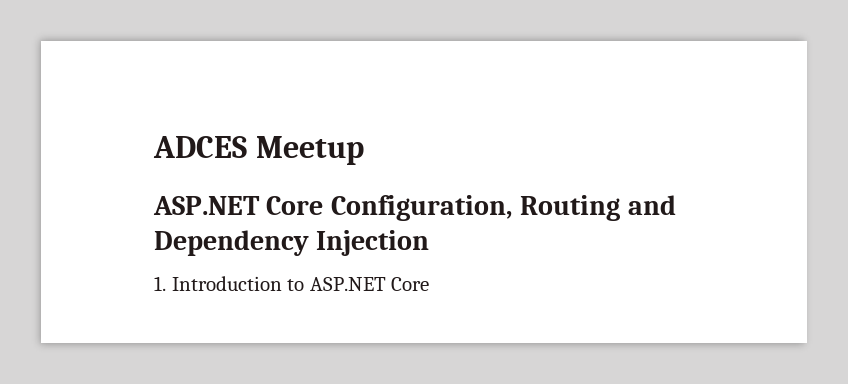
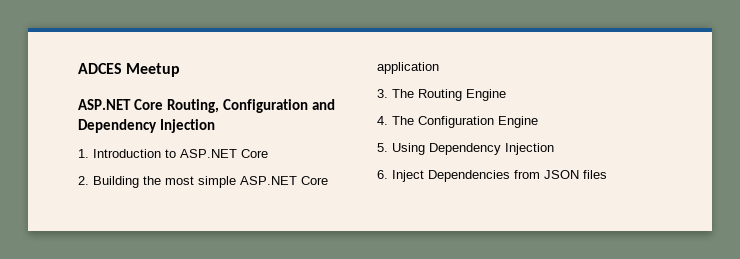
- ASP.NET Core Configuration, Routing and Dependency Injection
+ ASP.NET Core Routing, Configuration and Dependency Injection
+ 2. Building the most simple ASP.NET Core application
+ 3. The Routing Engine
+ 4. The Configuration Engine
+ 5. Using Dependency Injection
+ 6. Inject Dependencies from JSON files

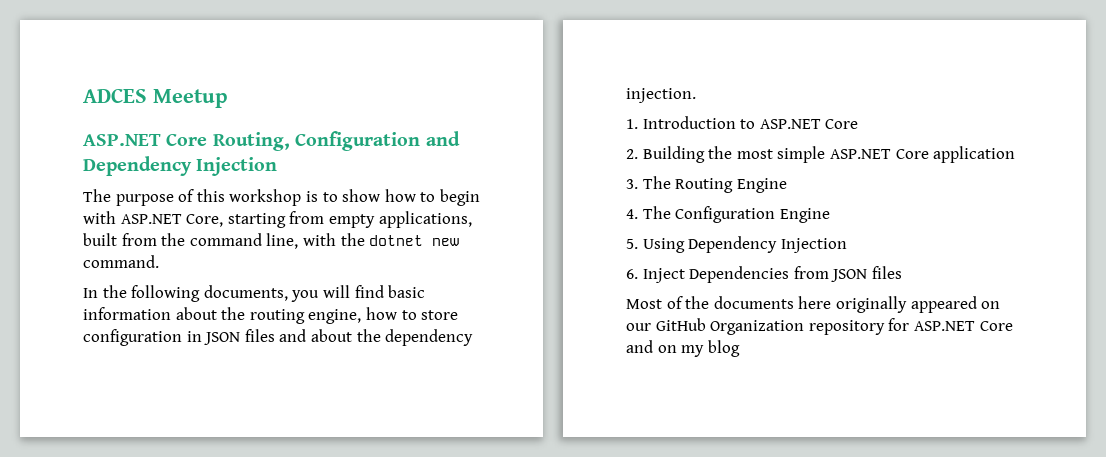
+ The purpose of this workshop is to show how to begin with ASP.NET Core, starting from empty applications, built from the command line, with the dotnet new command.
+ In the following documents, you will find basic information about the routing engine, how to store configuration in JSON files and about the dependency injection.
+ Most of the documents here originally appeared on our GitHub Organization repository for ASP.NET Core and on my blog

